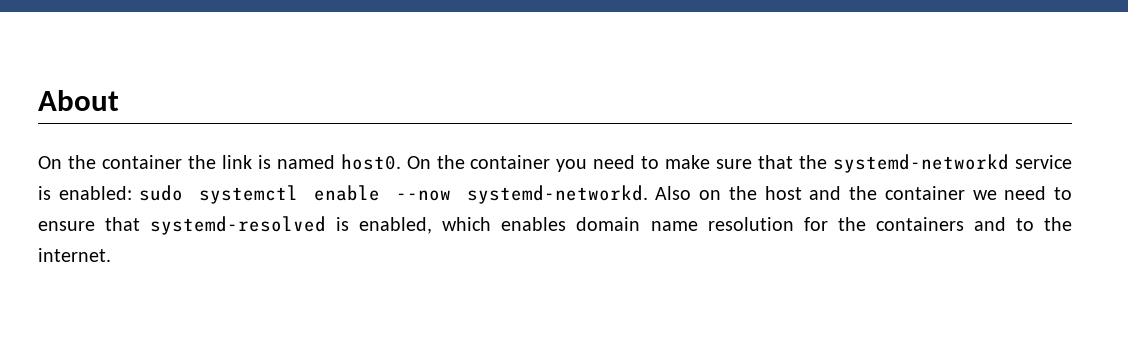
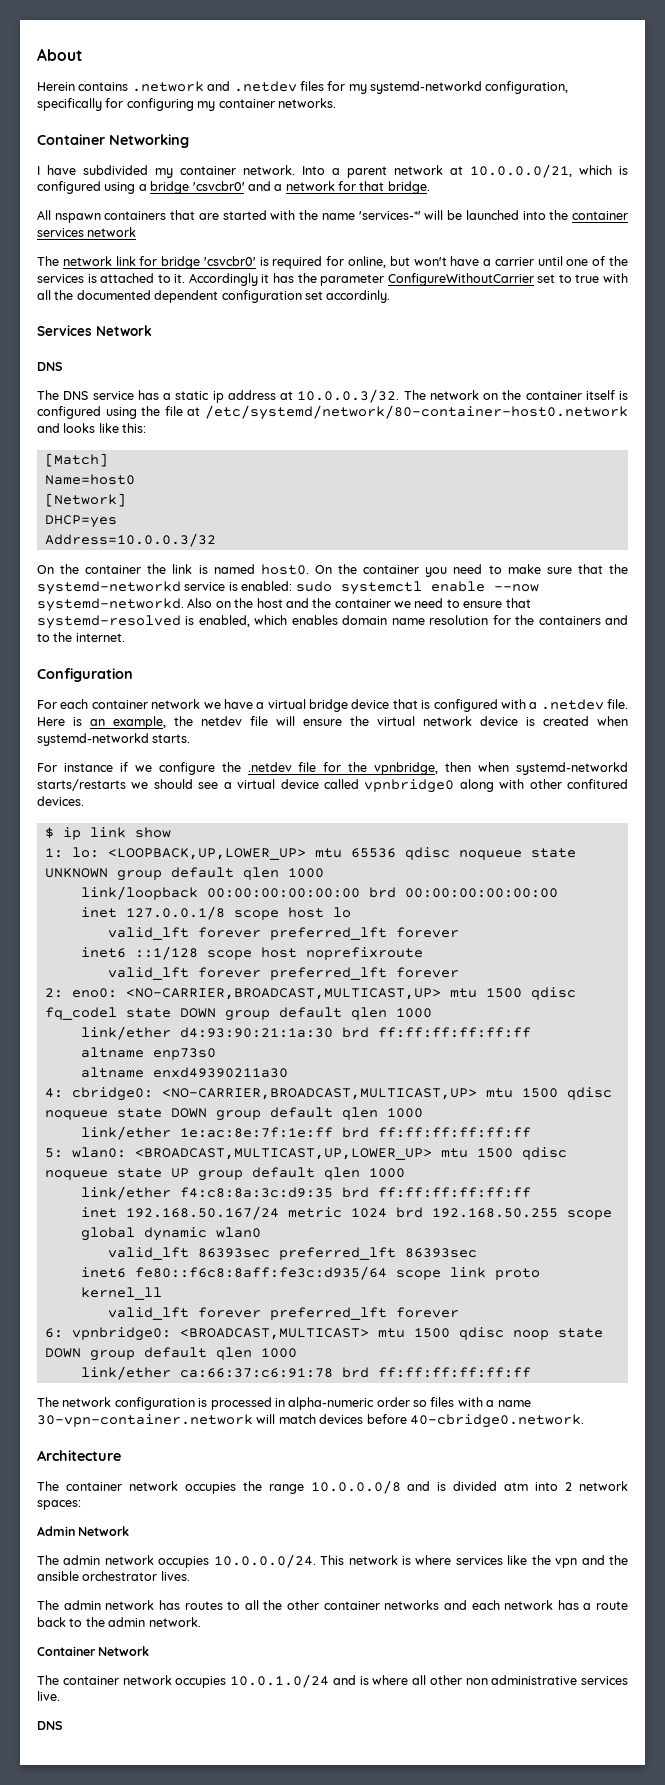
+ Herein contains .network and .netdev files for my systemd-networkd configuration, specifically for configuring my container networks.
+ Container Networking
+ I have subdivided my container network. Into a parent network at 10.0.0.0/21, which is configured using a bridge 'csvcbr0' and a network for that bridge.
+ All nspawn containers that are started with the name 'services-*' will be launched into the container services network
+ The network link for bridge 'csvcbr0' is required for online, but won't have a carrier until one of the services is attached to it. Accordingly it has the parameter ConfigureWithoutCarrier set to true with all the documented dependent configuration set accordinly.
+ Services Network
+ DNS
+ The DNS service has a static ip address at 10.0.0.3/32. The network on the container itself is configured using the file at /etc/systemd/network/80-container-host0.network and looks like this:
+ [Match]
+ Name=host0
+ [Network]
+ DHCP=yes
+ Address=10.0.0.3/32
+ Configuration
+ For each container network we have a virtual bridge device that is configured with a .netdev file. Here is an example, the netdev file will ensure the virtual network device is created when systemd-networkd starts.
+ For instance if we configure the .netdev file for the vpnbridge, then when systemd-networkd starts/restarts we should see a virtual device called vpnbridge0 along with other confitured devices.
+ $ ip link show
+ 1: lo: <LOOPBACK,UP,LOWER_UP> mtu 65536 qdisc noqueue state UNKNOWN group default qlen 1000
+ link/loopback 00:00:00:00:00:00 brd 00:00:00:00:00:00
+ inet 127.0.0.1/8 scope host lo
+ valid_lft forever preferred_lft forever
+ inet6 ::1/128 scope host noprefixroute
+ valid_lft forever preferred_lft forever
+ 2: eno0: <NO-CARRIER,BROADCAST,MULTICAST,UP> mtu 1500 qdisc fq_codel state DOWN group default qlen 1000
+ link/ether d4:93:90:21:1a:30 brd ff:ff:ff:ff:ff:ff
+ altname enp73s0
+ altname enxd49390211a30
+ 4: cbridge0: <NO-CARRIER,BROADCAST,MULTICAST,UP> mtu 1500 qdisc noqueue state DOWN group default qlen 1000
+ link/ether 1e:ac:8e:7f:1e:ff brd ff:ff:ff:ff:ff:ff
+ 5: wlan0: <BROADCAST,MULTICAST,UP,LOWER_UP> mtu 1500 qdisc noqueue state UP group default qlen 1000
+ link/ether f4:c8:8a:3c:d9:35 brd ff:ff:ff:ff:ff:ff
+ inet 192.168.50.167/24 metric 1024 brd 192.168.50.255 scope global dynamic wlan0
+ valid_lft 86393sec preferred_lft 86393sec
+ inet6 fe80::f6c8:8aff:fe3c:d935/64 scope link proto kernel_ll
+ valid_lft forever preferred_lft forever
+ 6: vpnbridge0: <BROADCAST,MULTICAST> mtu 1500 qdisc noop state DOWN group default qlen 1000
+ link/ether ca:66:37:c6:91:78 brd ff:ff:ff:ff:ff:ff
+ The network configuration is processed in alpha-numeric order so files with a name 30-vpn-container.network will match devices before 40-cbridge0.network.
+ Architecture
+ The container network occupies the range 10.0.0.0/8 and is divided atm into 2 network spaces:
+ Admin Network
+ The admin network occupies 10.0.0.0/24. This network is where services like the vpn and the ansible orchestrator lives.
+ The admin network has routes to all the other container networks and each network has a route back to the admin network.
+ Container Network
+ The container network occupies 10.0.1.0/24 and is where all other non administrative services live.
+ DNS

